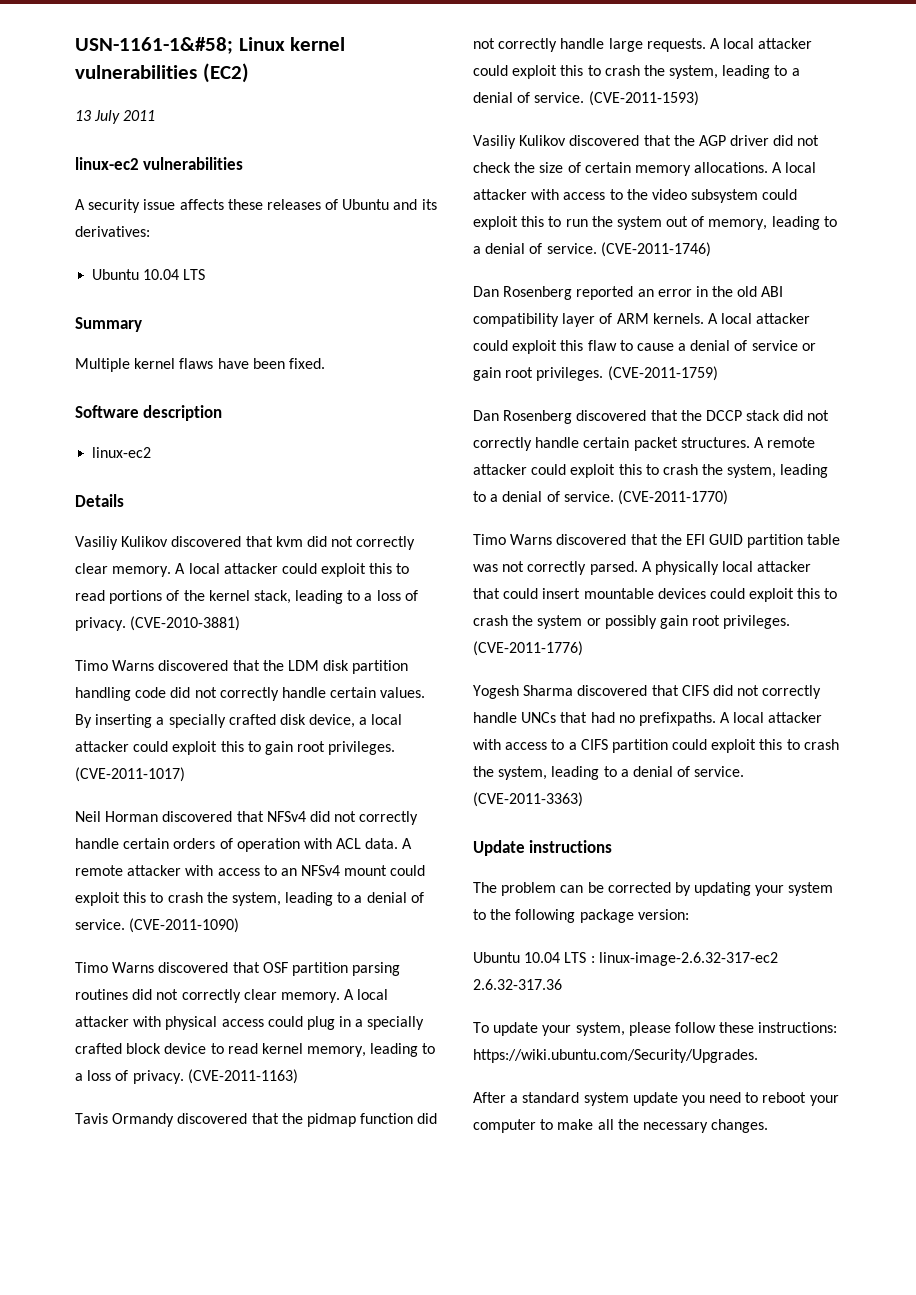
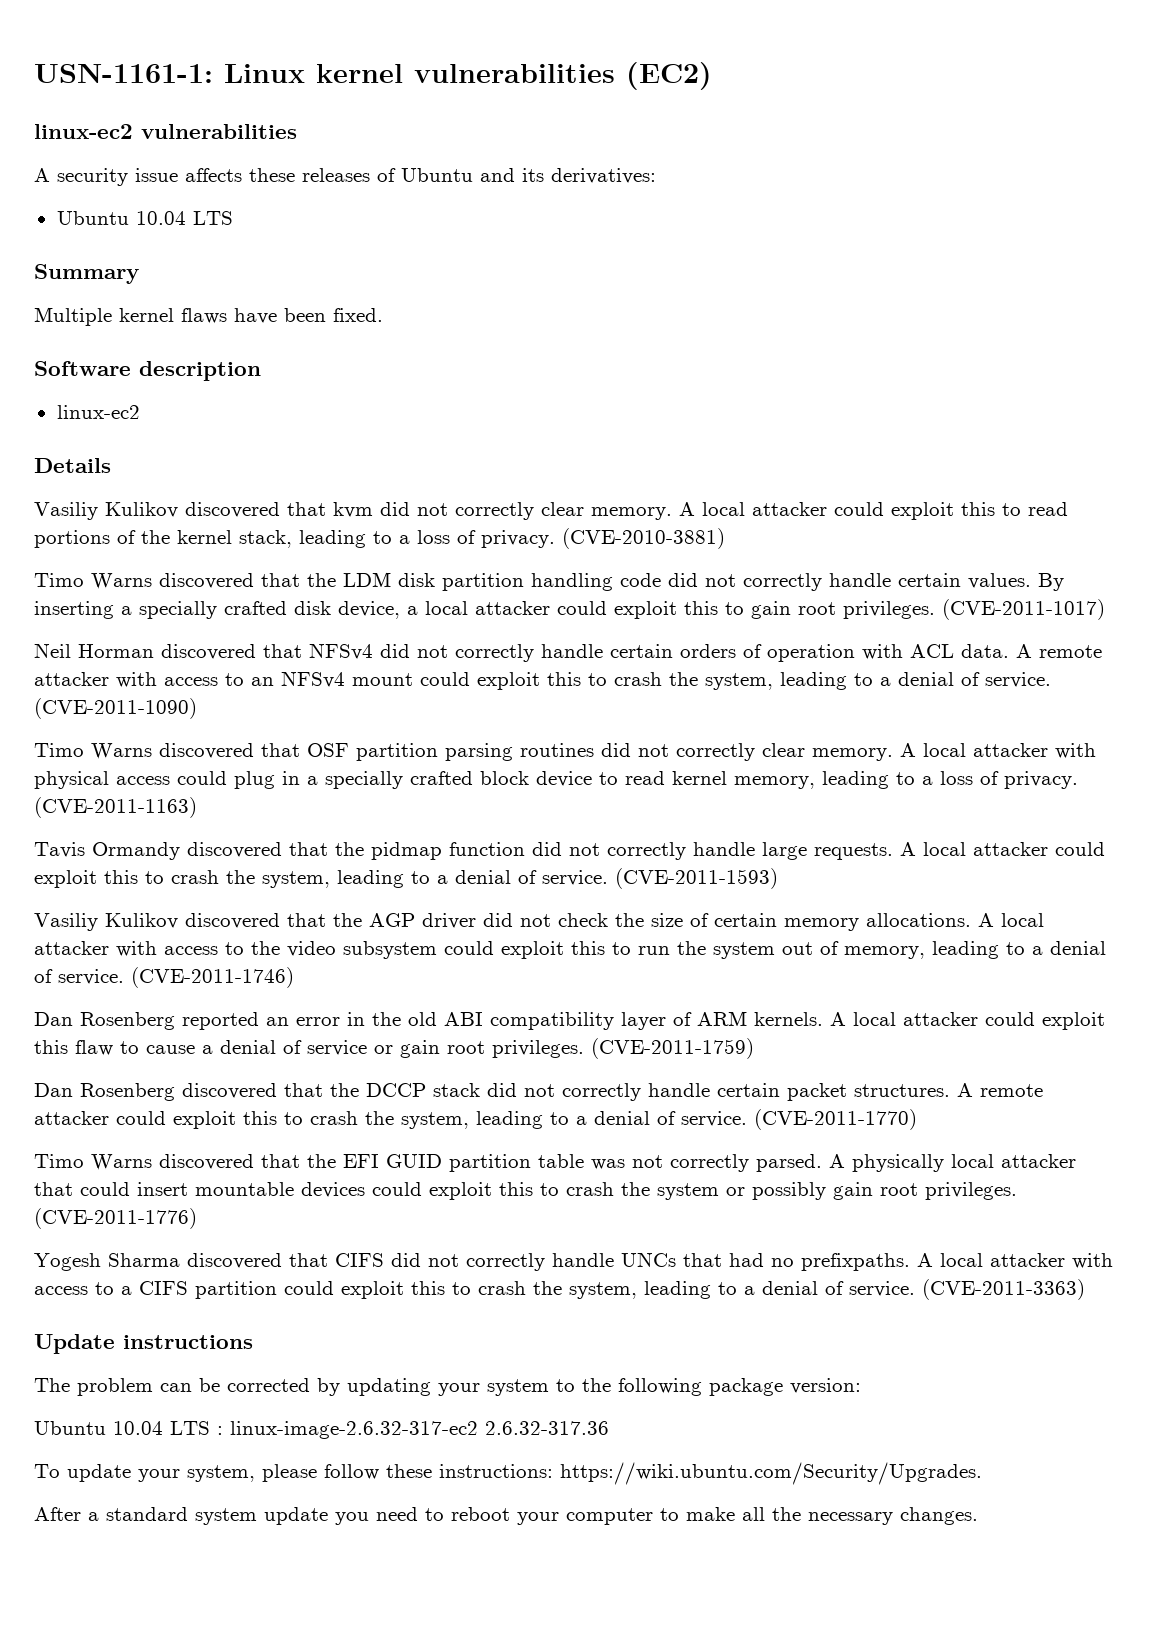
- USN-1161-1&#58; Linux kernel vulnerabilities (EC2)
+ USN-1161-1: Linux kernel vulnerabilities (EC2)
- 13 July 2011

